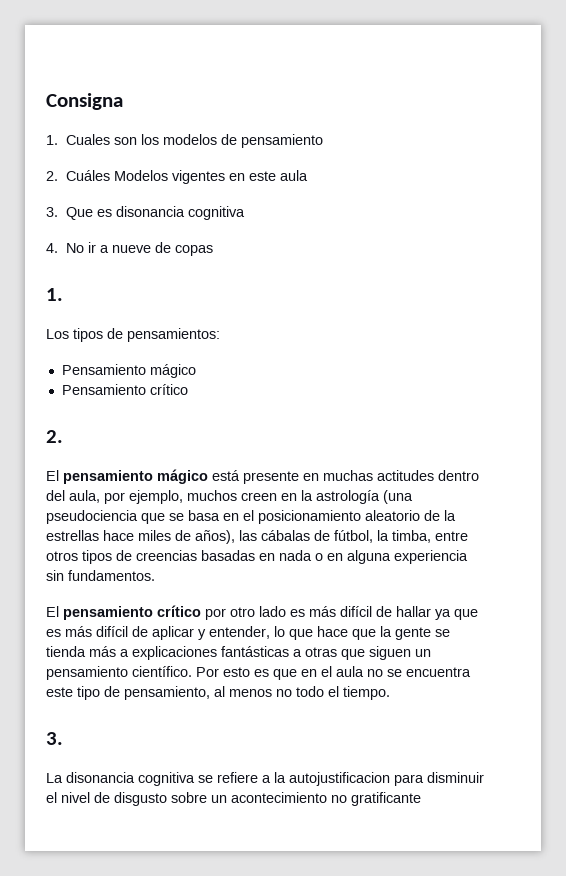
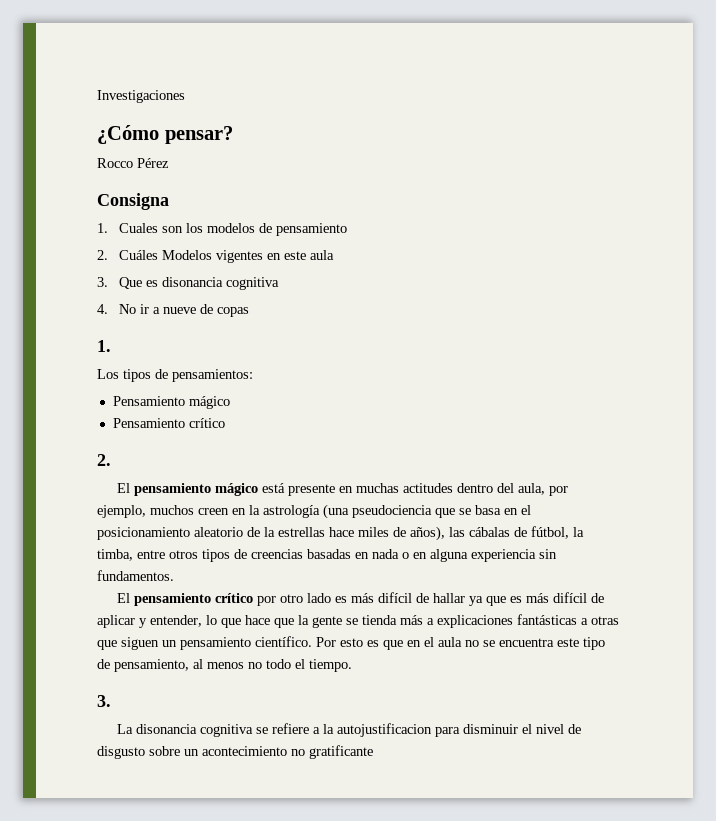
+ Investigaciones
+ ¿Cómo pensar?
+ Rocco Pérez

